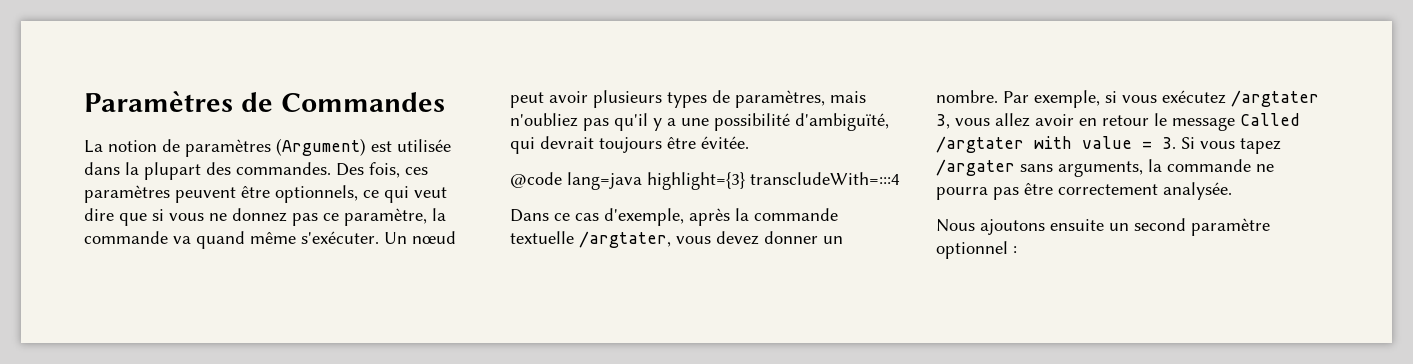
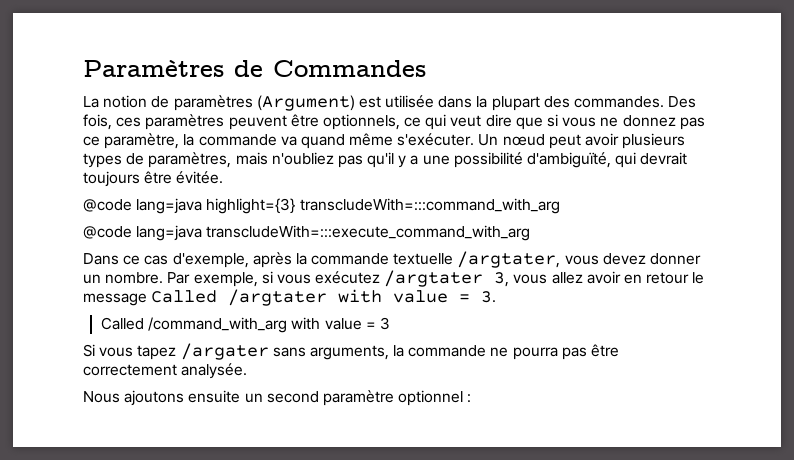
- @code lang=java highlight={3} transcludeWith=:::4
+ @code lang=java highlight={3} transcludeWith=:::command_with_arg
+ @code lang=java transcludeWith=:::execute_command_with_arg
- Par exemple, si vous exécutez /argtater 3, vous allez avoir en retour le message Called /argtater with value = 3. Si vous tapez /argater sans arguments, la commande ne pourra pas être correctement analysée.
+ Par exemple, si vous exécutez /argtater 3, vous allez avoir en retour le message Called /argtater with value = 3.
+ Called /command_with_arg with value = 3
+ Si vous tapez /argater sans arguments, la commande ne pourra pas être correctement analysée.

